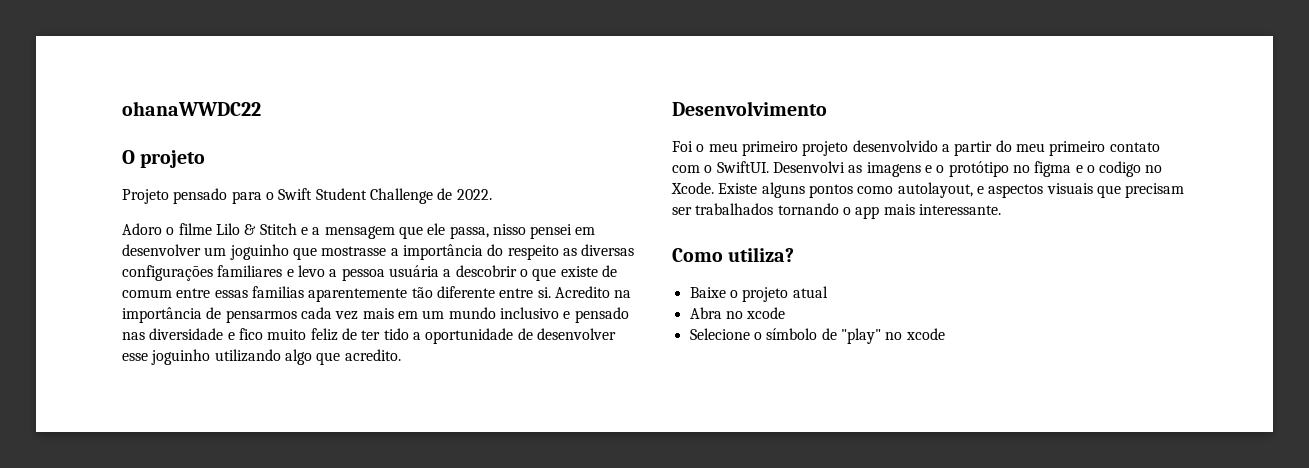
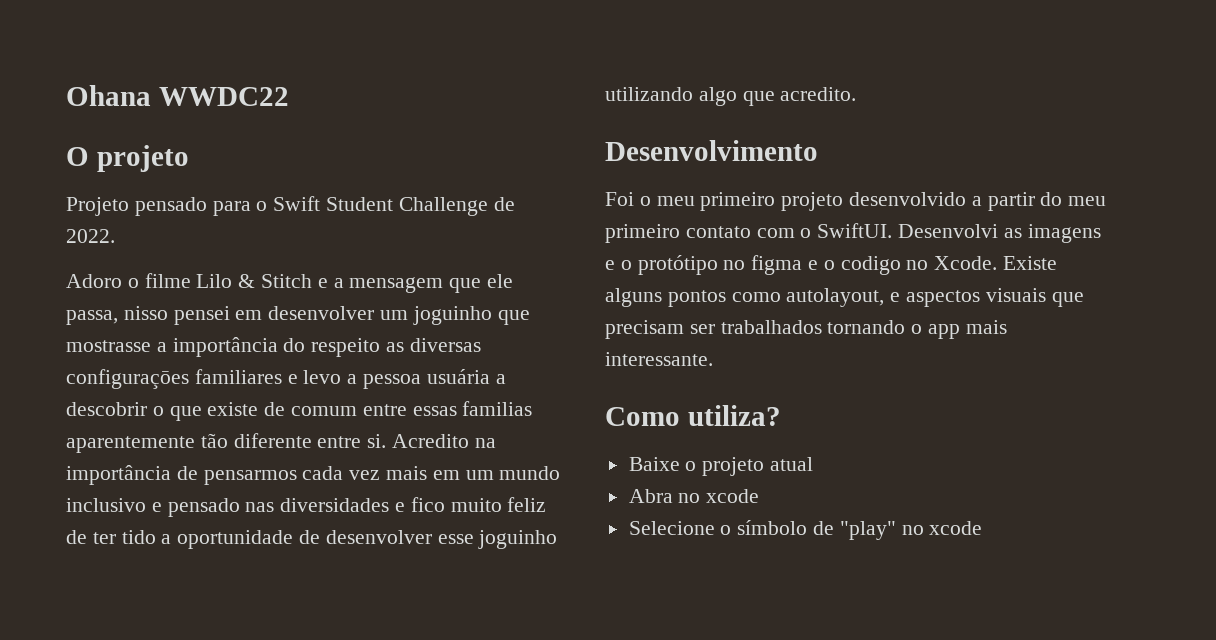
- ohanaWWDC22
+ Ohana WWDC22
- Acredito na importância de pensarmos cada vez mais em um mundo inclusivo e pensado nas diversidade e fico muito feliz de ter tido a oportunidade de desenvolver esse joguinho utilizando algo que acredito.
+ Acredito na importância de pensarmos cada vez mais em um mundo inclusivo e pensado nas diversidades e fico muito feliz de ter tido a oportunidade de desenvolver esse joguinho utilizando algo que acredito.

